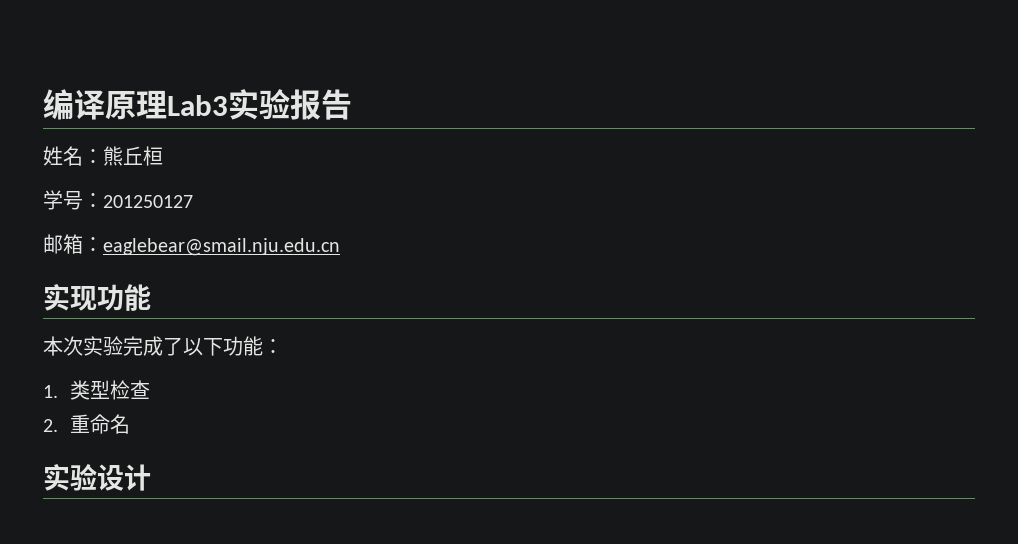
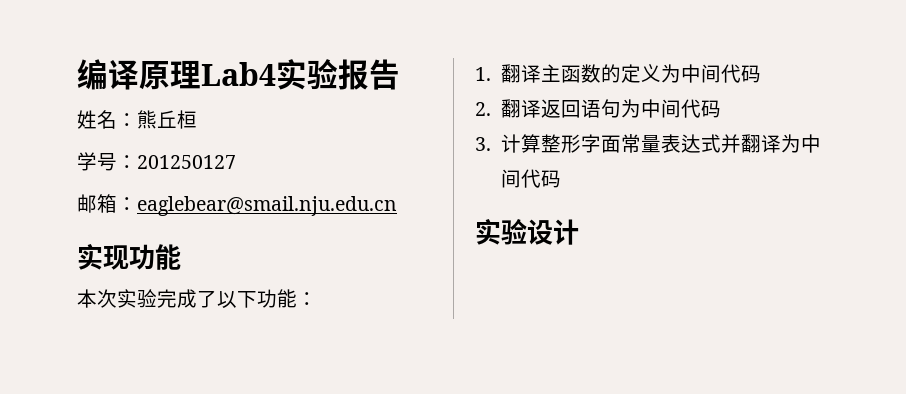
- 编译原理Lab3实验报告
+ 编译原理Lab4实验报告
- 1.类型检查
- 2.重命名
+ 1.翻译主函数的定义为中间代码
+ 2.翻译返回语句为中间代码
+ 3.计算整形字面常量表达式并翻译为中间代码

